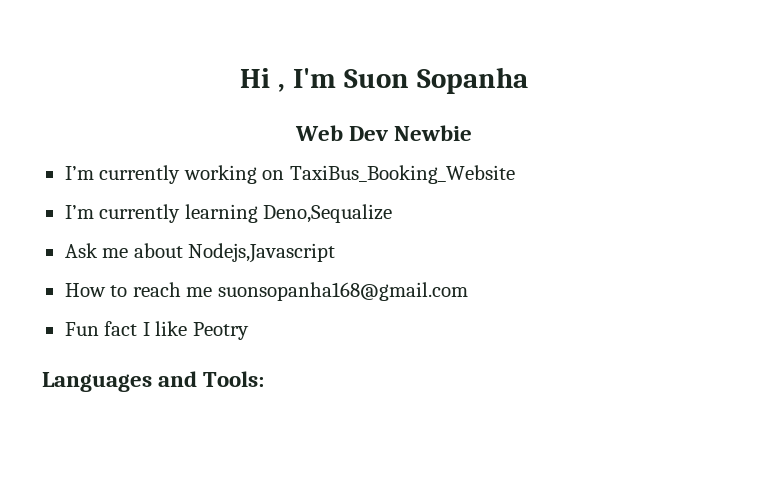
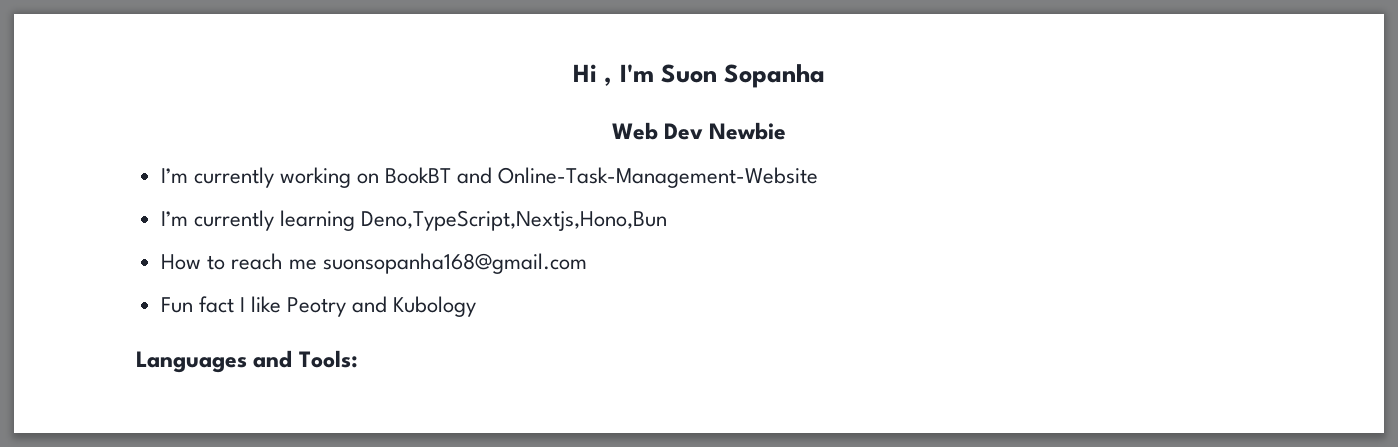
- I’m currently working on TaxiBus_Booking_Website
+ I’m currently working on BookBT and Online-Task-Management-Website
- I’m currently learning Deno,Sequalize
- Ask me about Nodejs,Javascript
+ I’m currently learning Deno,TypeScript,Nextjs,Hono,Bun
- Fun fact I like Peotry
+ Fun fact I like Peotry and Kubology

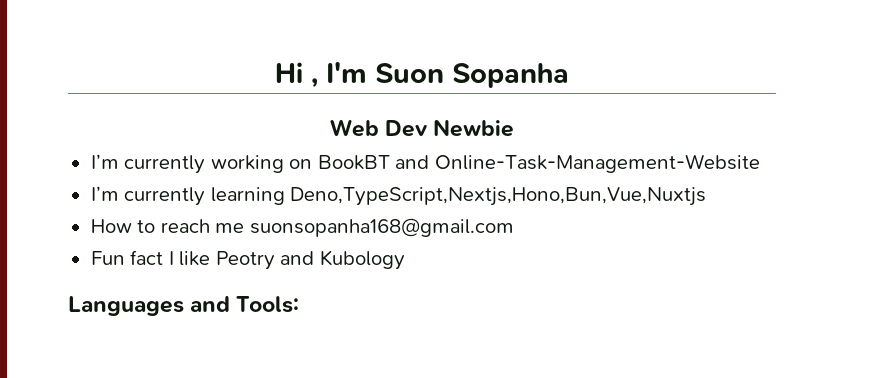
- I’m currently learning Deno,TypeScript,Nextjs,Hono,Bun
+ I’m currently learning Deno,TypeScript,Nextjs,Hono,Bun,Vue,Nuxtjs

